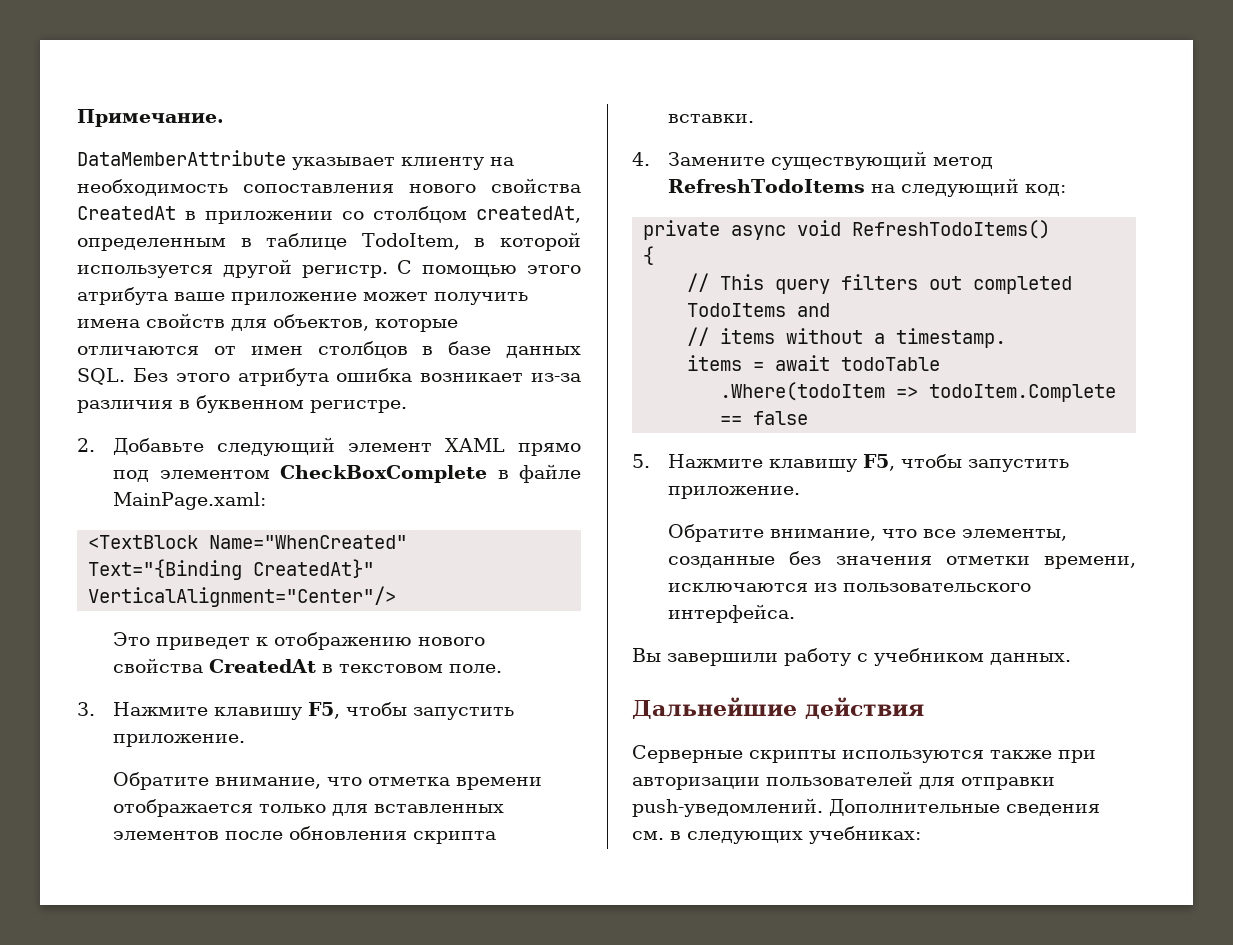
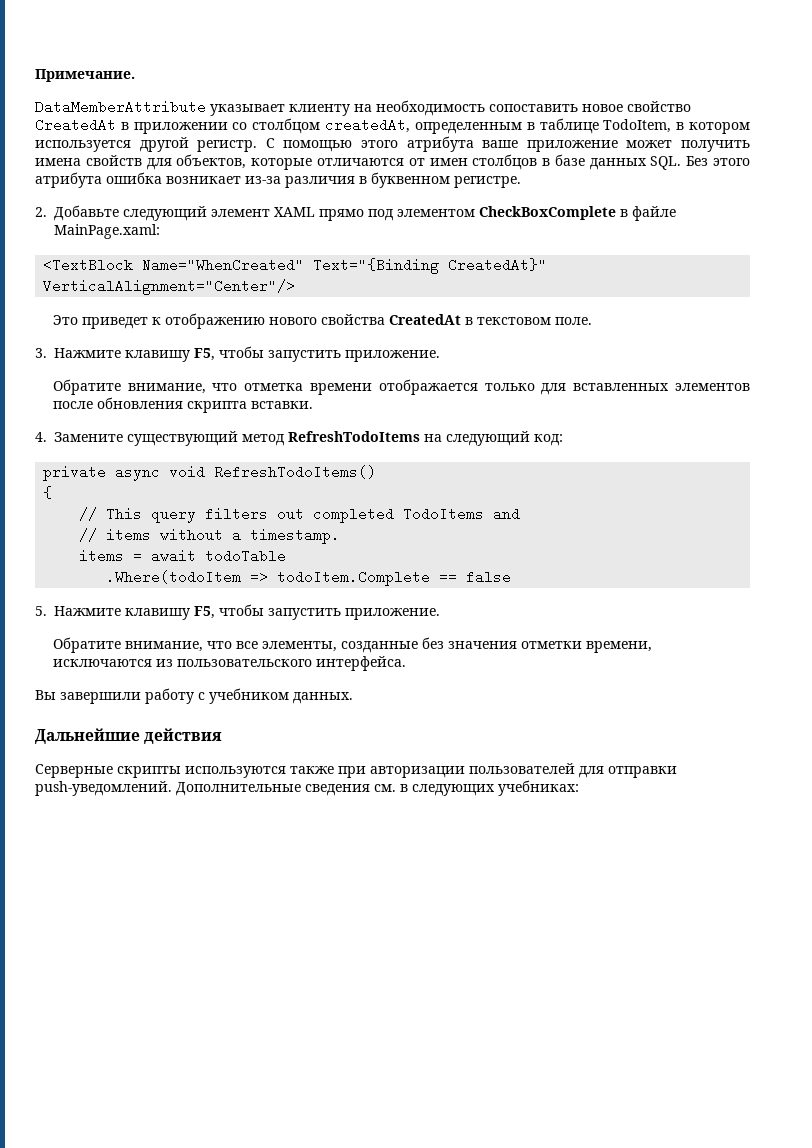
- DataMemberAttribute указывает клиенту на необходимость сопоставления нового свойства CreatedAt в приложении со столбцом createdAt, определенным в таблице TodoItem, в которой используется другой регистр.
+ DataMemberAttribute указывает клиенту на необходимость сопоставить новое свойство CreatedAt в приложении со столбцом createdAt, определенным в таблице TodoItem, в котором используется другой регистр.

